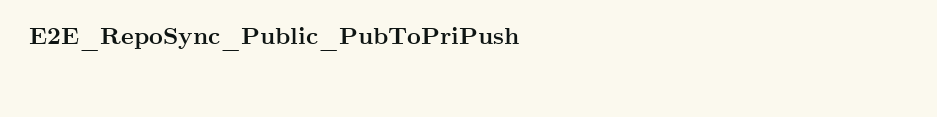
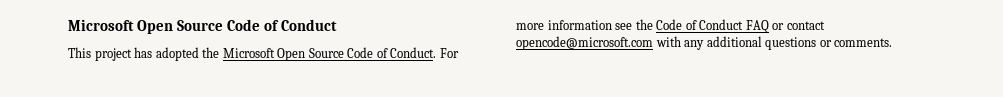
- E2E_RepoSync_Public_PubToPriPush
+ Microsoft Open Source Code of Conduct
+ This project has adopted the Microsoft Open Source Code of Conduct. For more information see the Code of Conduct FAQ or contact opencode@microsoft.com with any additional questions or comments.

